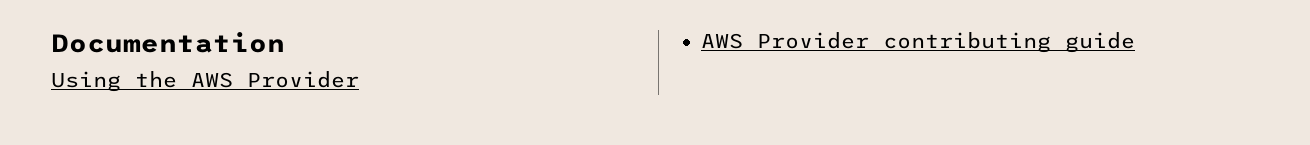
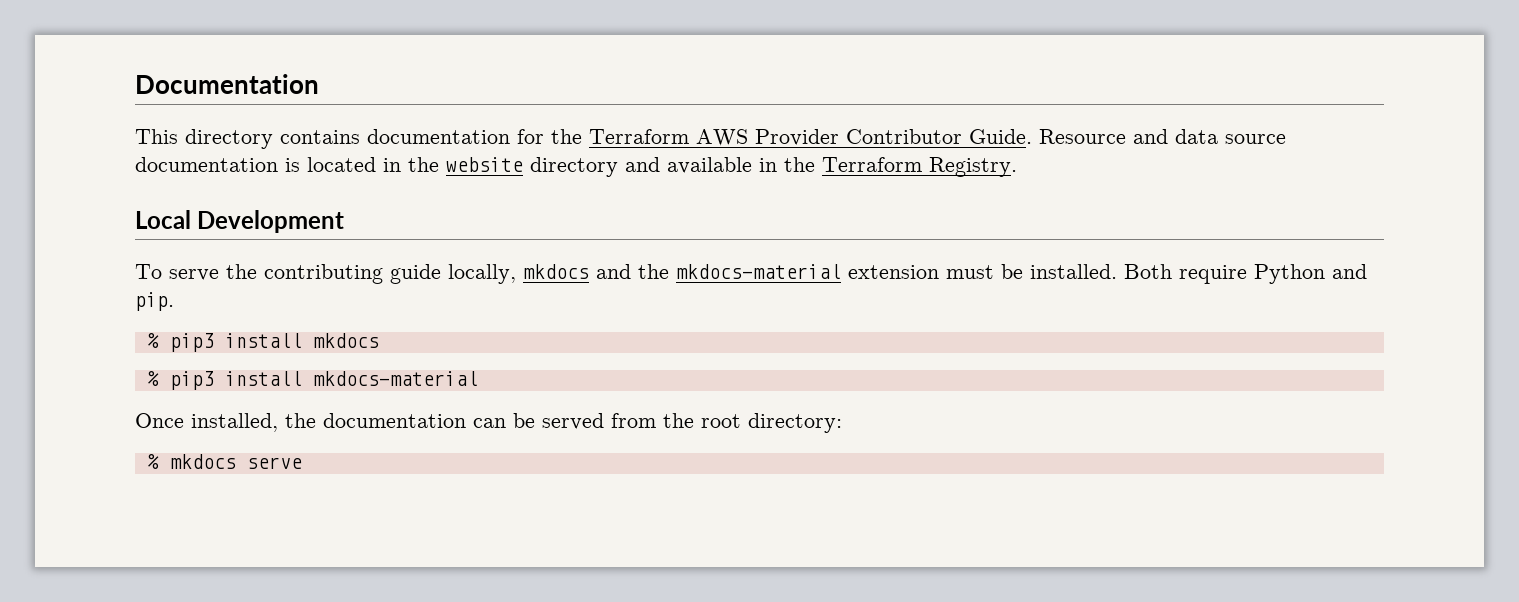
- Using the AWS Provider
- AWS Provider contributing guide
+ This directory contains documentation for the Terraform AWS Provider Contributor Guide. Resource and data source documentation is located in the website directory and available in the Terraform Registry.
+ Local Development
+ To serve the contributing guide locally, mkdocs and the mkdocs-material extension must be installed. Both require Python and pip.
+ % pip3 install mkdocs
+ % pip3 install mkdocs-material
+ Once installed, the documentation can be served from the root directory:
+ % mkdocs serve

